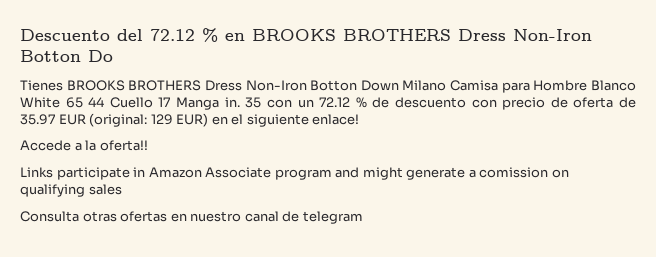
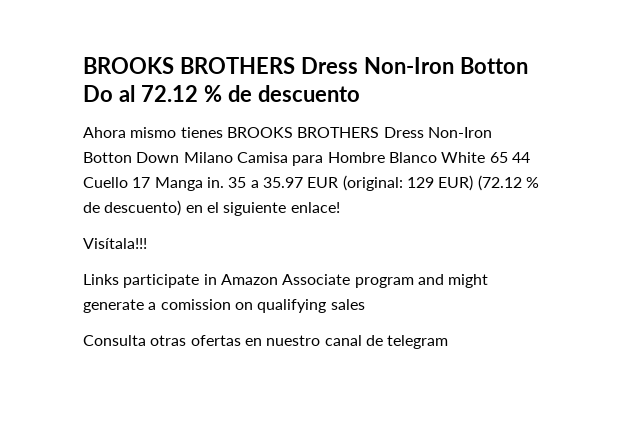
- Descuento del 72.12 % en BROOKS BROTHERS Dress Non-Iron Botton Do
- Tienes BROOKS BROTHERS Dress Non-Iron Botton Down Milano Camisa para Hombre Blanco White 65 44 Cuello 17 Manga in.
+ BROOKS BROTHERS Dress Non-Iron Botton Do al 72.12 % de descuento
+ Ahora mismo tienes BROOKS BROTHERS Dress Non-Iron Botton Down Milano Camisa para Hombre Blanco White 65 44 Cuello 17 Manga in.
- 35 con un 72.12 % de descuento con precio de oferta de 35.97 EUR (original: 129 EUR) en el siguiente enlace!
+ 35 a 35.97 EUR (original: 129 EUR) (72.12 % de descuento) en el siguiente enlace!
- Accede a la oferta!!
+ Visítala!!!

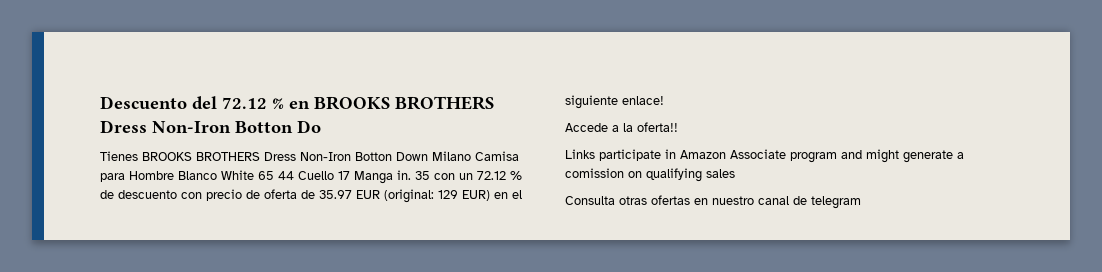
- BROOKS BROTHERS Dress Non-Iron Botton Do al 72.12 % de descuento
- Ahora mismo tienes BROOKS BROTHERS Dress Non-Iron Botton Down Milano Camisa para Hombre Blanco White 65 44 Cuello 17 Manga in.
+ Descuento del 72.12 % en BROOKS BROTHERS Dress Non-Iron Botton Do
+ Tienes BROOKS BROTHERS Dress Non-Iron Botton Down Milano Camisa para Hombre Blanco White 65 44 Cuello 17 Manga in.
- 35 a 35.97 EUR (original: 129 EUR) (72.12 % de descuento) en el siguiente enlace!
+ 35 con un 72.12 % de descuento con precio de oferta de 35.97 EUR (original: 129 EUR) en el siguiente enlace!
- Visítala!!!
+ Accede a la oferta!!

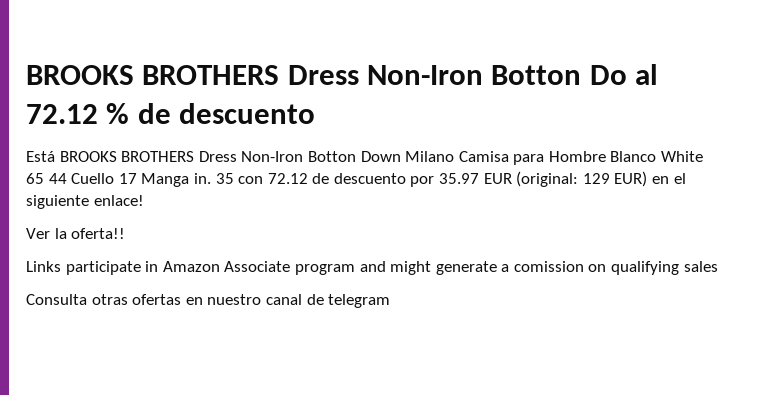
- Descuento del 72.12 % en BROOKS BROTHERS Dress Non-Iron Botton Do
- Tienes BROOKS BROTHERS Dress Non-Iron Botton Down Milano Camisa para Hombre Blanco White 65 44 Cuello 17 Manga in.
+ BROOKS BROTHERS Dress Non-Iron Botton Do al 72.12 % de descuento
+ Está BROOKS BROTHERS Dress Non-Iron Botton Down Milano Camisa para Hombre Blanco White 65 44 Cuello 17 Manga in.
- 35 con un 72.12 % de descuento con precio de oferta de 35.97 EUR (original: 129 EUR) en el siguiente enlace!
+ 35 con 72.12 de descuento por 35.97 EUR (original: 129 EUR) en el siguiente enlace!
- Accede a la oferta!!
+ Ver la oferta!!

